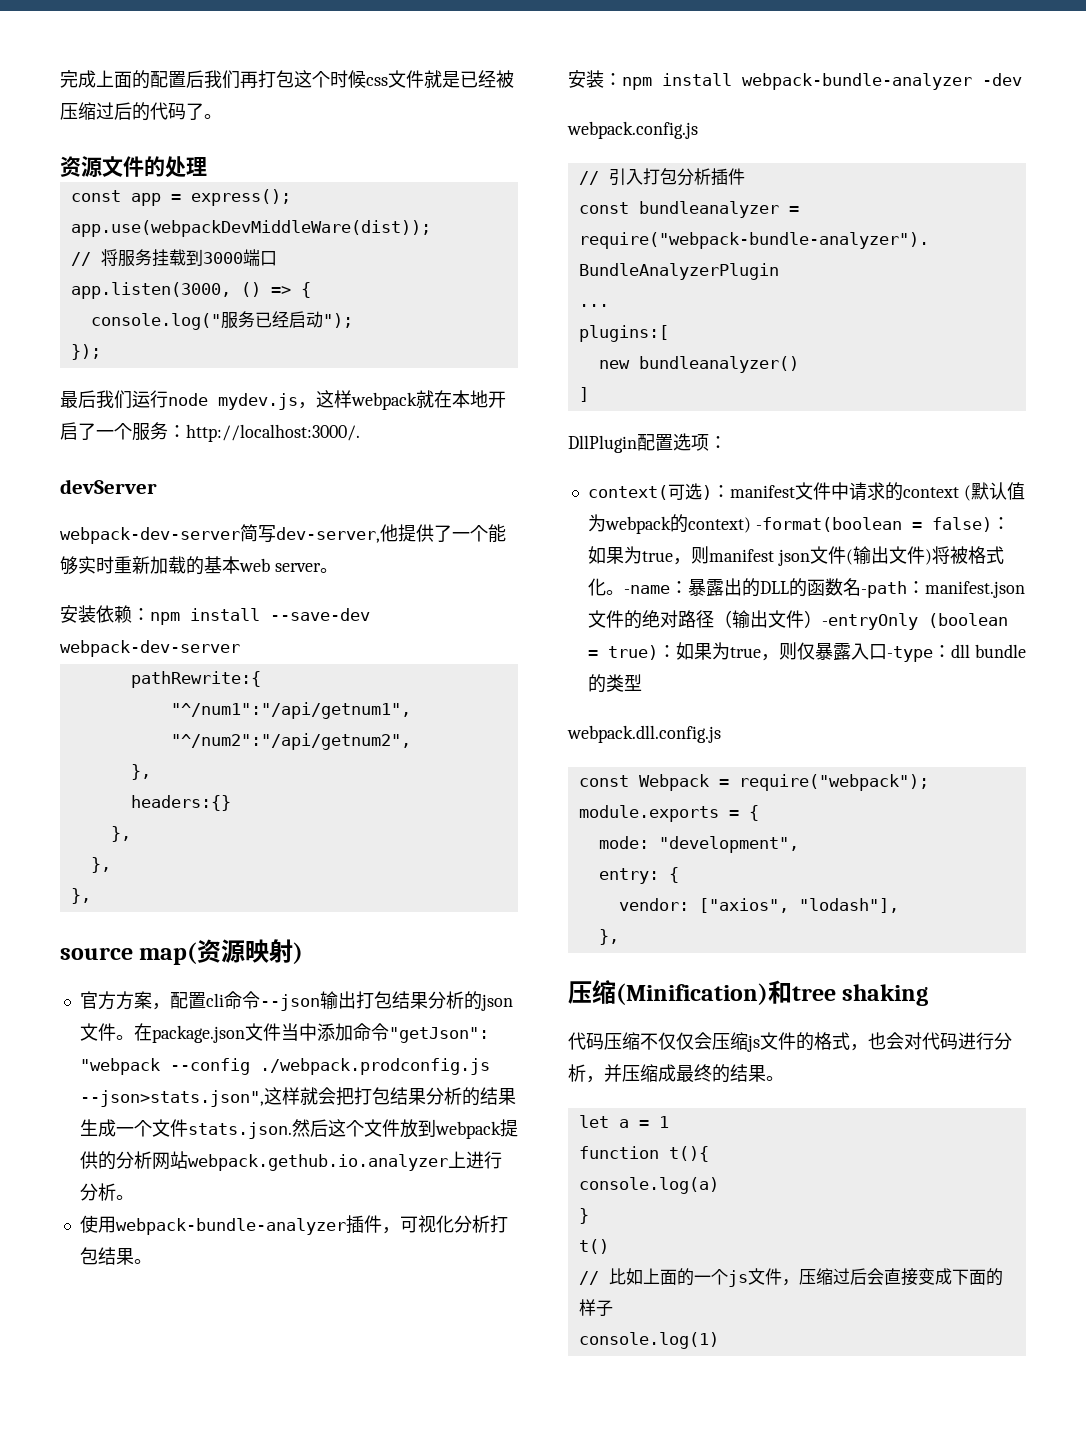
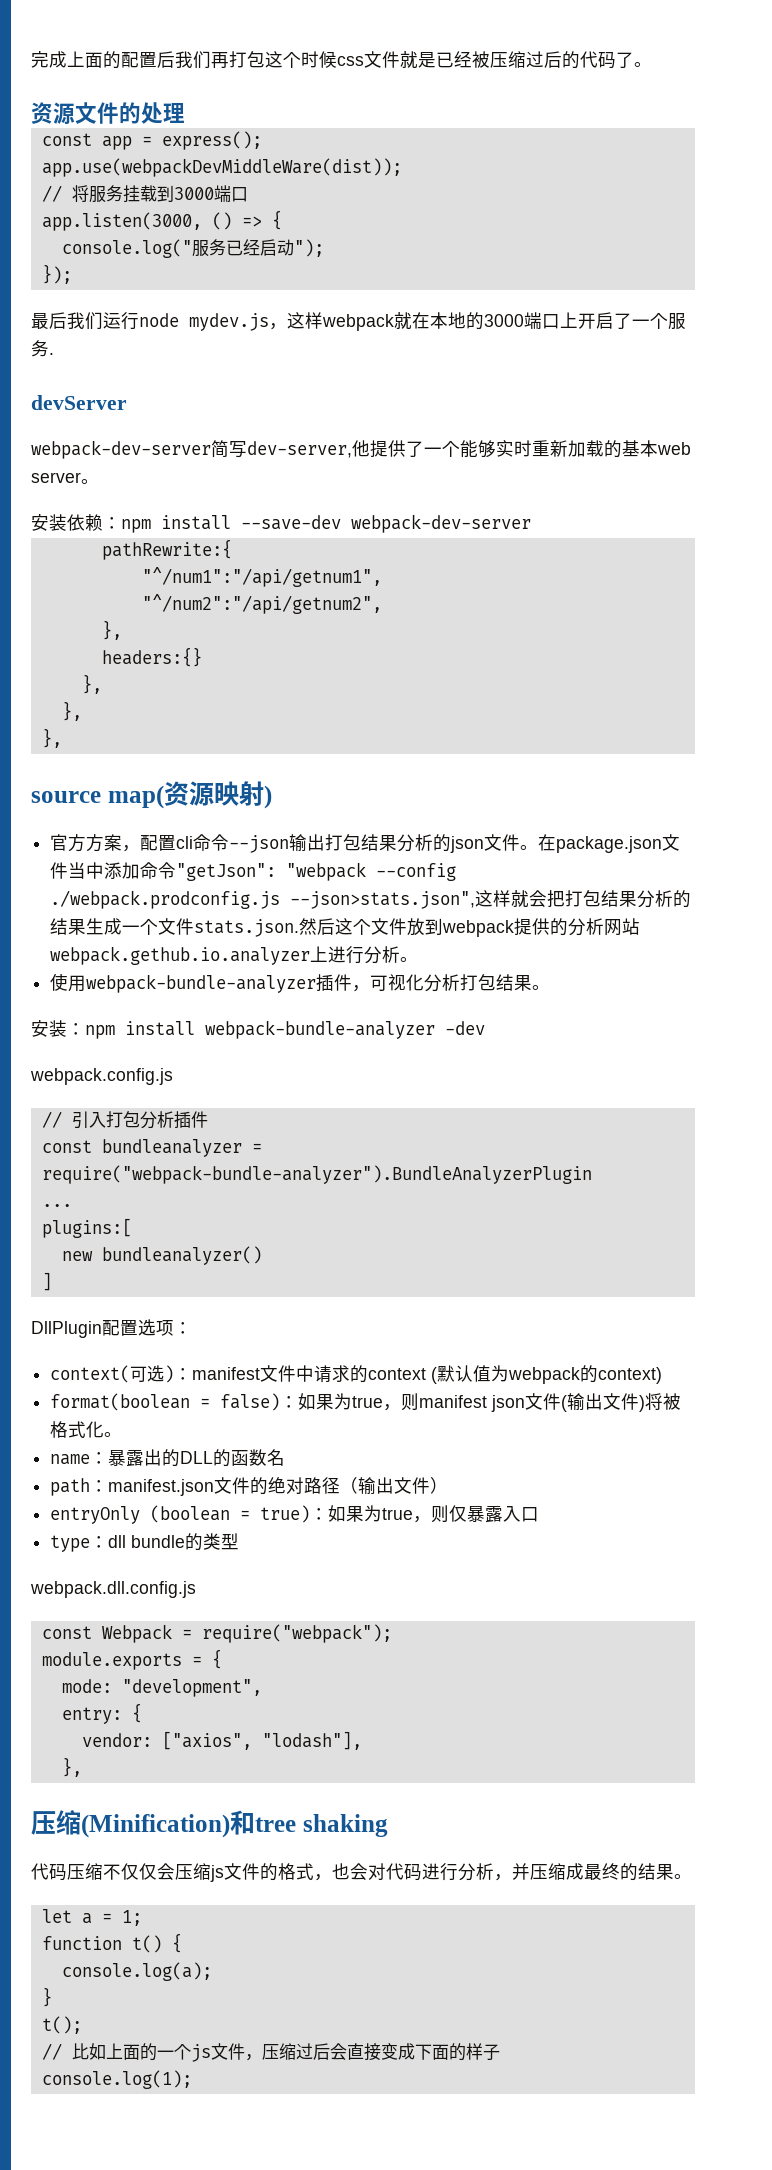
- 最后我们运行node mydev.js，这样webpack就在本地开启了一个服务：http://localhost:3000/.
+ 最后我们运行node mydev.js，这样webpack就在本地的3000端口上开启了一个服务.
- context(可选)：manifest文件中请求的context (默认值为webpack的context) -format(boolean = false)：如果为true，则manifest json文件(输出文件)将被格式化。-name：暴露出的DLL的函数名-path：manifest.json文件的绝对路径（输出文件）-entryOnly (boolean = true)：如果为true，则仅暴露入口-type：dll bundle的类型
+ context(可选)：manifest文件中请求的context (默认值为webpack的context)
+ format(boolean = false)：如果为true，则manifest json文件(输出文件)将被格式化。
+ name：暴露出的DLL的函数名
+ path：manifest.json文件的绝对路径（输出文件）
+ entryOnly (boolean = true)：如果为true，则仅暴露入口
+ type：dll bundle的类型
- let a = 1
+ let a = 1;
- function t(){
- console.log(a)
+ function t() {
+ console.log(a);
- t()
+ t();
- console.log(1)
+ console.log(1);

